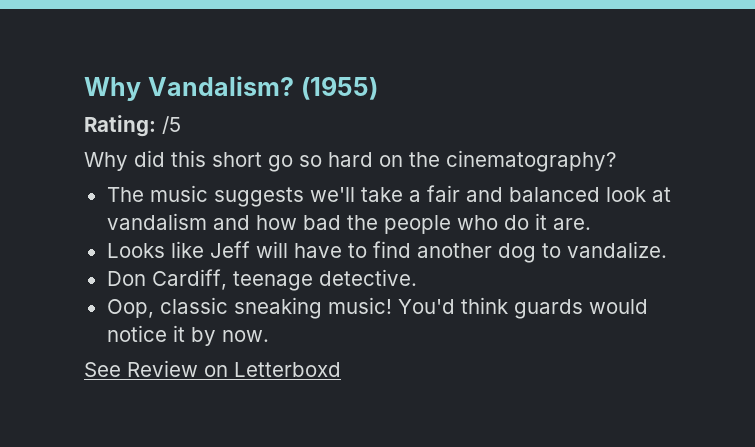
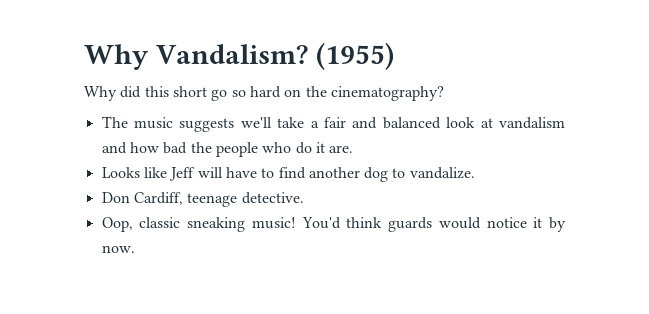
- Rating: /5
- See Review on Letterboxd

